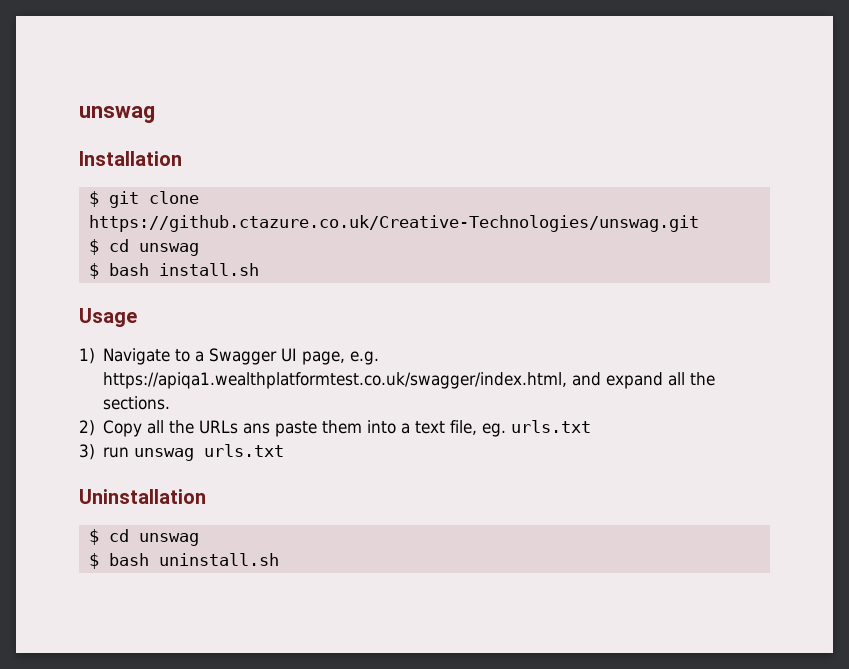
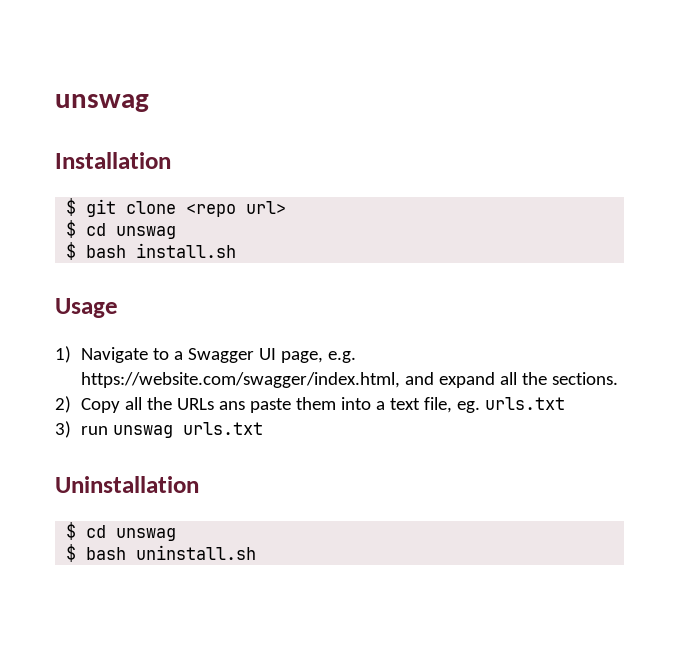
- $ git clone https://github.ctazure.co.uk/Creative-Technologies/unswag.git
+ $ git clone <repo url>
- 1) Navigate to a Swagger UI page, e.g. https://apiqa1.wealthplatformtest.co.uk/swagger/index.html, and expand all the sections.
+ 1) Navigate to a Swagger UI page, e.g. https://website.com/swagger/index.html, and expand all the sections.

